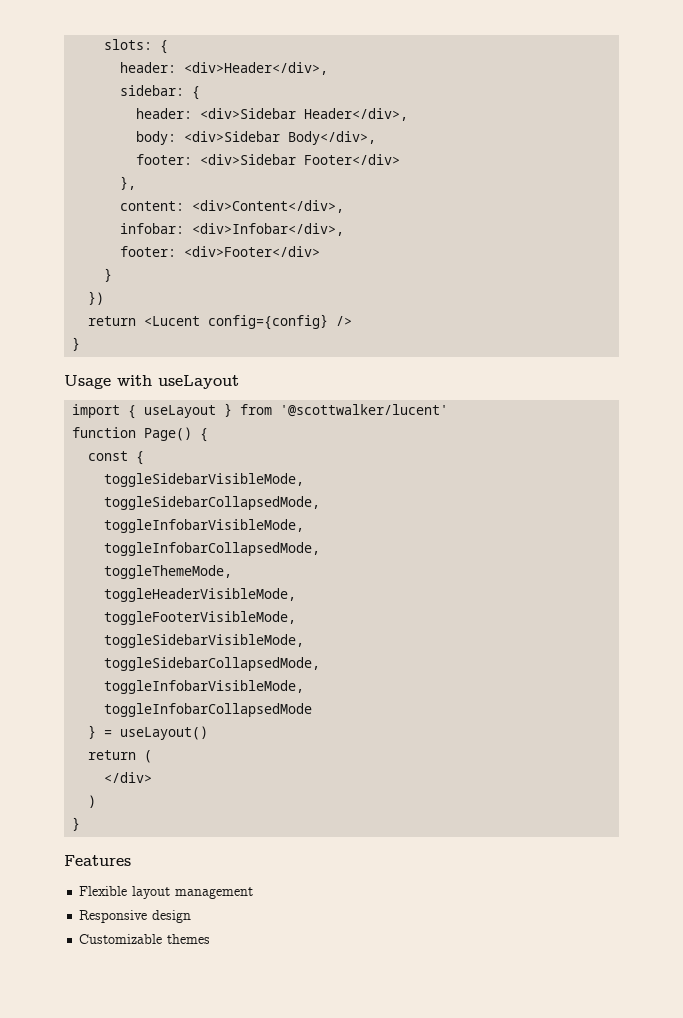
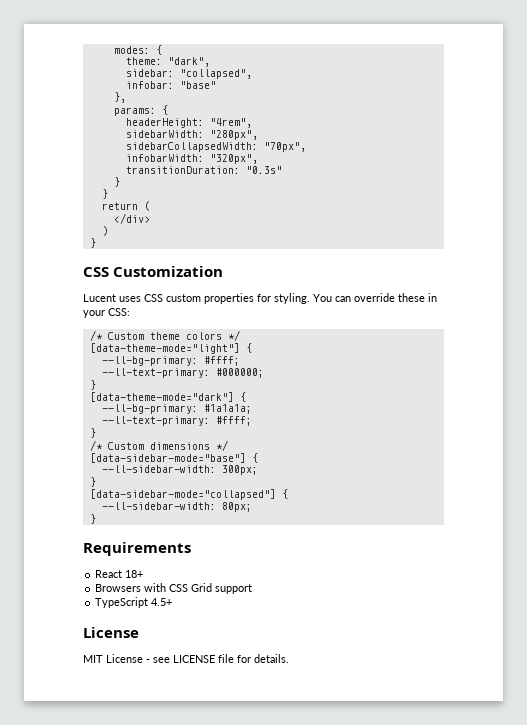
- slots: {
- header: <div>Header</div>,
+ modes: {
+ theme: "dark",
- sidebar: {
- header: <div>Sidebar Header</div>,
- body: <div>Sidebar Body</div>,
- footer: <div>Sidebar Footer</div>
+ sidebar: "collapsed",
+ infobar: "base"
  },
- content: <div>Content</div>,
- infobar: <div>Infobar</div>,
- footer: <div>Footer</div>
+ params: {
+ headerHeight: "4rem",
+ sidebarWidth: "280px",
+ sidebarCollapsedWidth: "70px",
+ infobarWidth: "320px",
+ transitionDuration: "0.3s"
  }
- })
- return <Lucent config={config} />
  }
- Usage with useLayout
- import { useLayout } from '@scottwalker/lucent'
- function Page() {
- const {
- toggleSidebarVisibleMode,
- toggleSidebarCollapsedMode,
- toggleInfobarVisibleMode,
- toggleInfobarCollapsedMode,
- toggleThemeMode,
- toggleHeaderVisibleMode,
- toggleFooterVisibleMode,
- toggleSidebarVisibleMode,
- toggleSidebarCollapsedMode,
- toggleInfobarVisibleMode,
- toggleInfobarCollapsedMode
- } = useLayout()
- Features
- Flexible layout management
- Responsive design
- Customizable themes
+ CSS Customization
+ Lucent uses CSS custom properties for styling. You can override these in your CSS:
+ /* Custom theme colors */
+ [data-theme-mode="light"] {
+ --ll-bg-primary: #ffff;
+ --ll-text-primary: #000000;
+ }
+ [data-theme-mode="dark"] {
+ --ll-bg-primary: #1a1a1a;
+ --ll-text-primary: #ffff;
+ }
+ /* Custom dimensions */
+ [data-sidebar-mode="base"] {
+ --ll-sidebar-width: 300px;
+ }
+ [data-sidebar-mode="collapsed"] {
+ --ll-sidebar-width: 80px;
+ }
+ Requirements
+ React 18+
+ Browsers with CSS Grid support
+ TypeScript 4.5+
+ License
+ MIT License - see LICENSE file for details.

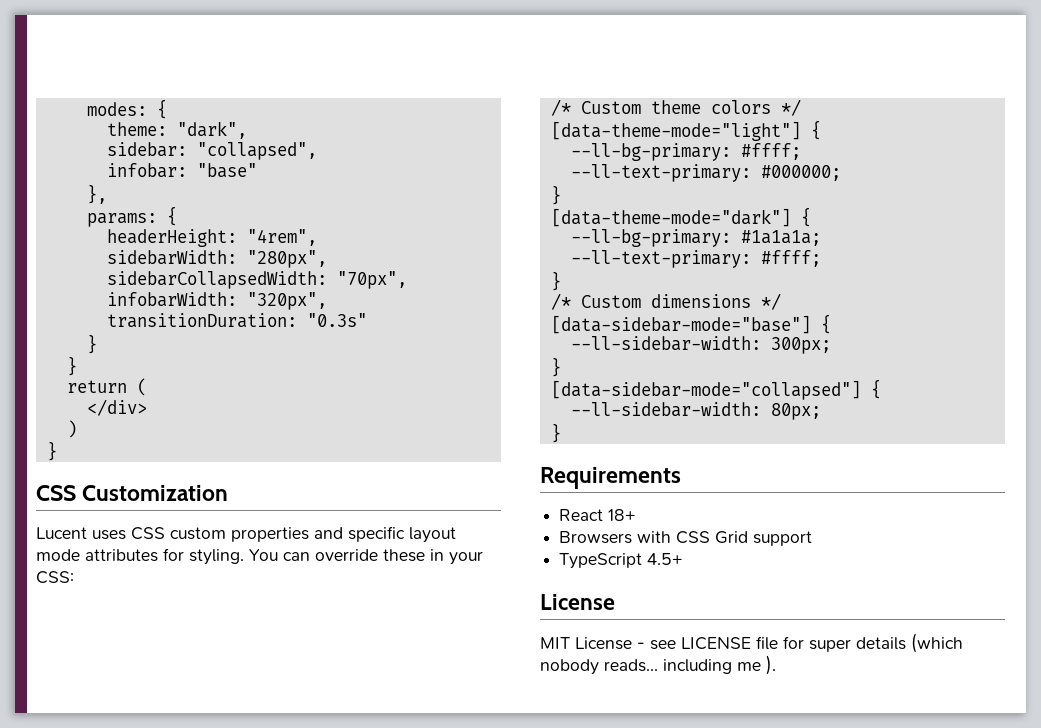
- Lucent uses CSS custom properties for styling.
+ Lucent uses CSS custom properties and specific layout mode attributes for styling.
- MIT License - see LICENSE file for details.
+ MIT License - see LICENSE file for super details (which nobody reads... including me ).

